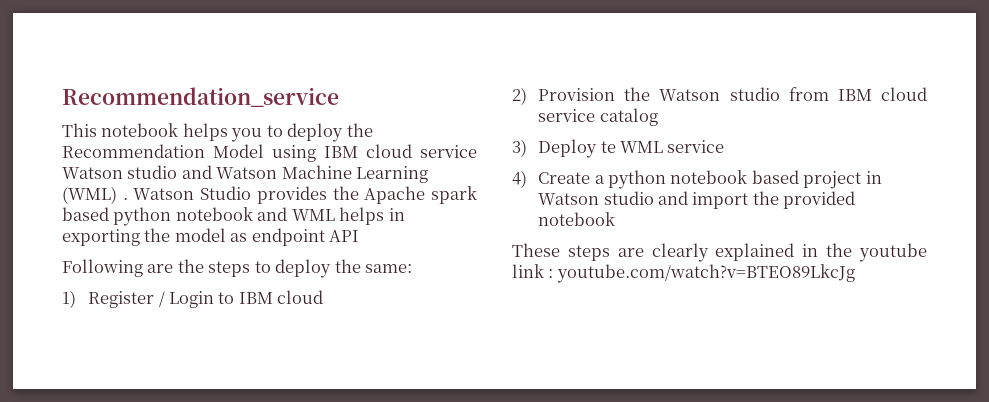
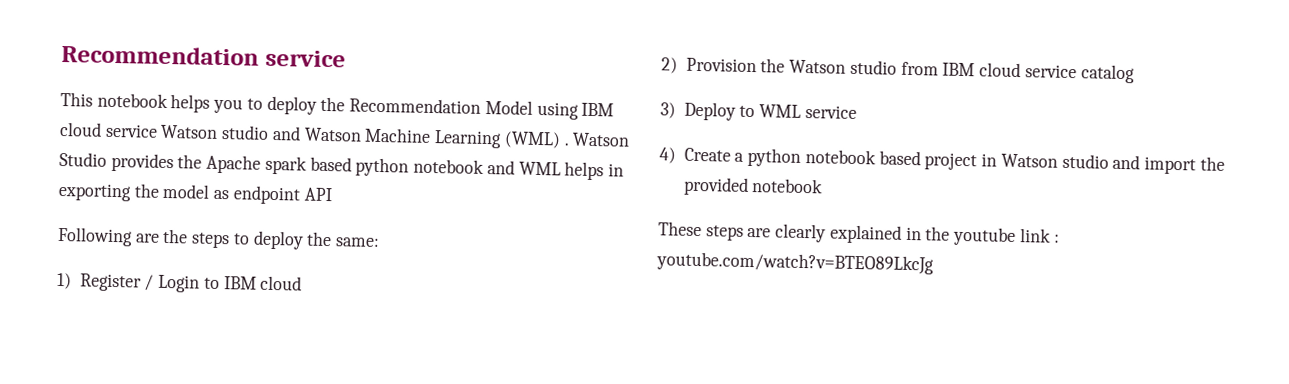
- Recommendation_service
+ Recommendation service
- 3) Deploy te WML service
+ 3) Deploy to WML service

